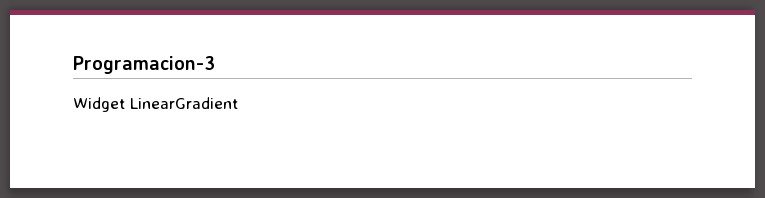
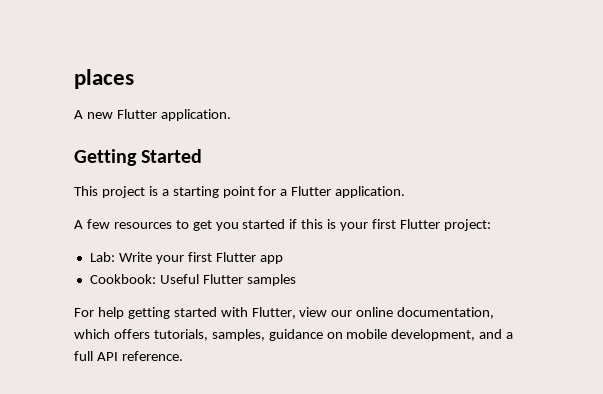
- Programacion-3
- Widget LinearGradient
+ places
+ A new Flutter application.
+ Getting Started
+ This project is a starting point for a Flutter application.
+ A few resources to get you started if this is your first Flutter project:
+ Lab: Write your first Flutter app
+ Cookbook: Useful Flutter samples
+ For help getting started with Flutter, view our online documentation, which offers tutorials, samples, guidance on mobile development, and a full API reference.

